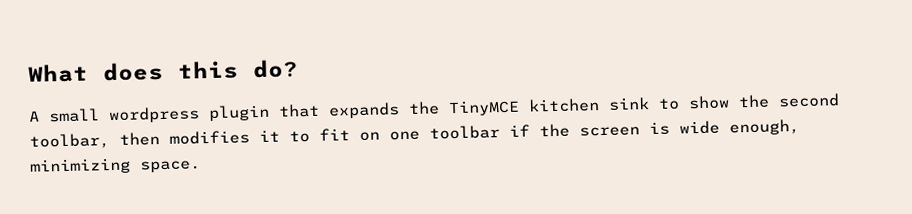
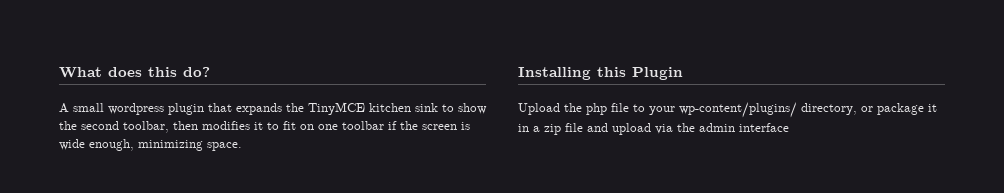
+ Installing this Plugin
+ Upload the php file to your wp-content/plugins/ directory, or package it in a zip file and upload via the admin interface

